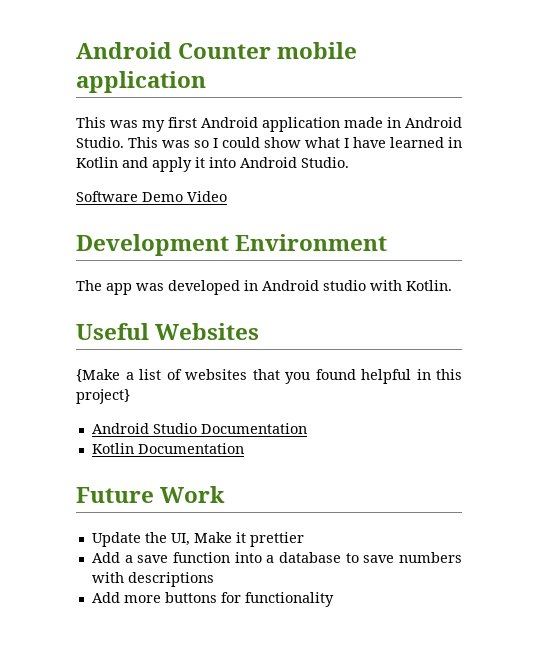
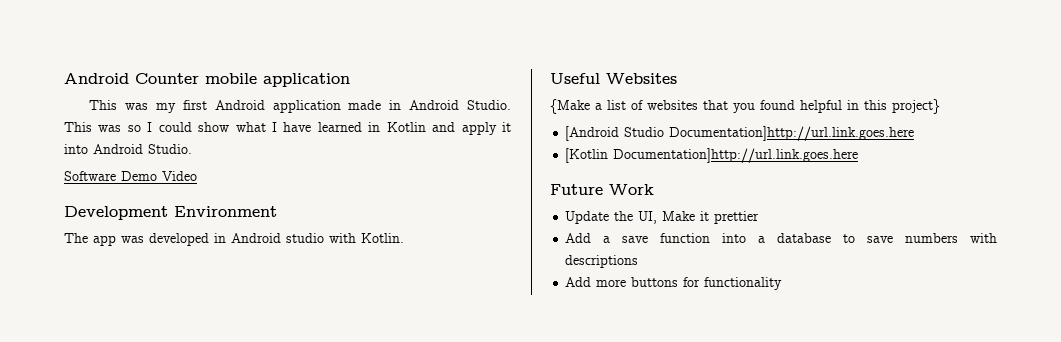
- Android Studio Documentation
- Kotlin Documentation
+ [Android Studio Documentation]http://url.link.goes.here
+ [Kotlin Documentation]http://url.link.goes.here

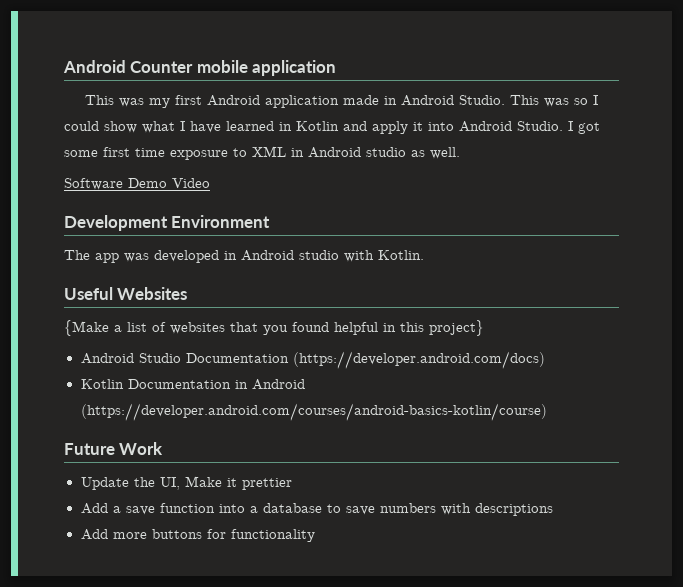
+ I got some first time exposure to XML in Android studio as well.
- [Android Studio Documentation]http://url.link.goes.here
- [Kotlin Documentation]http://url.link.goes.here
+ Android Studio Documentation (https://developer.android.com/docs)
+ Kotlin Documentation in Android (https://developer.android.com/courses/android-basics-kotlin/course)

